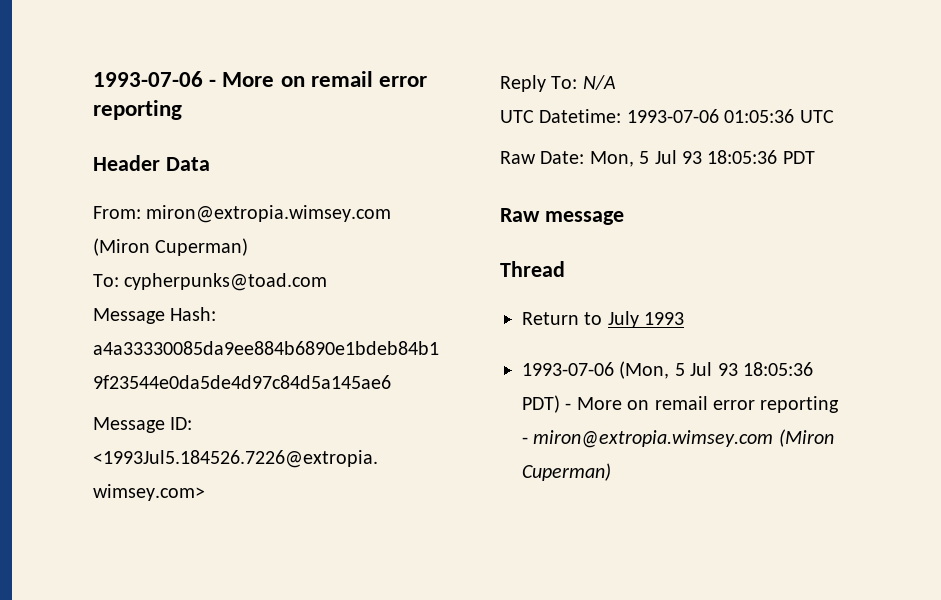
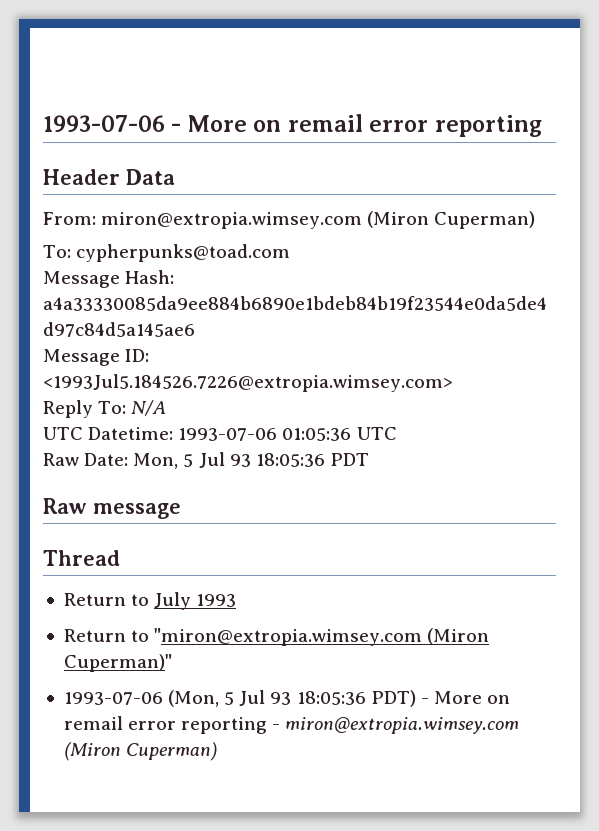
+ Return to "miron@extropia.wimsey.com (Miron Cuperman)"

